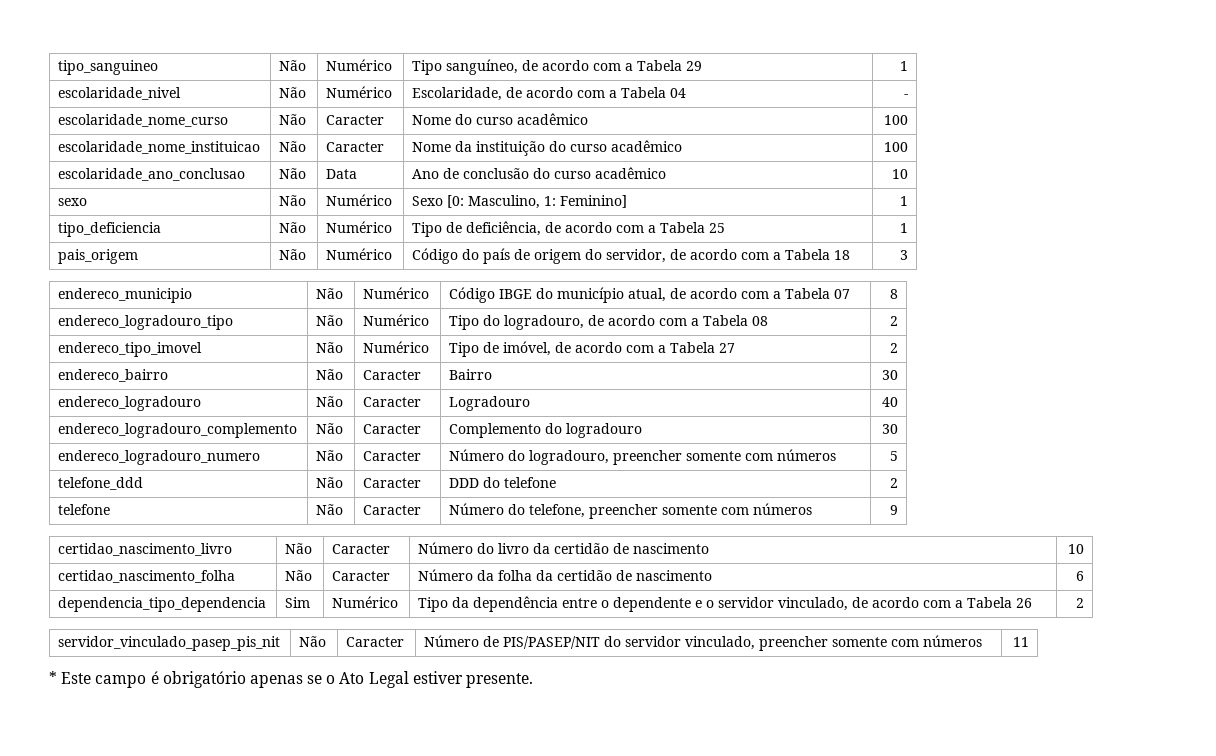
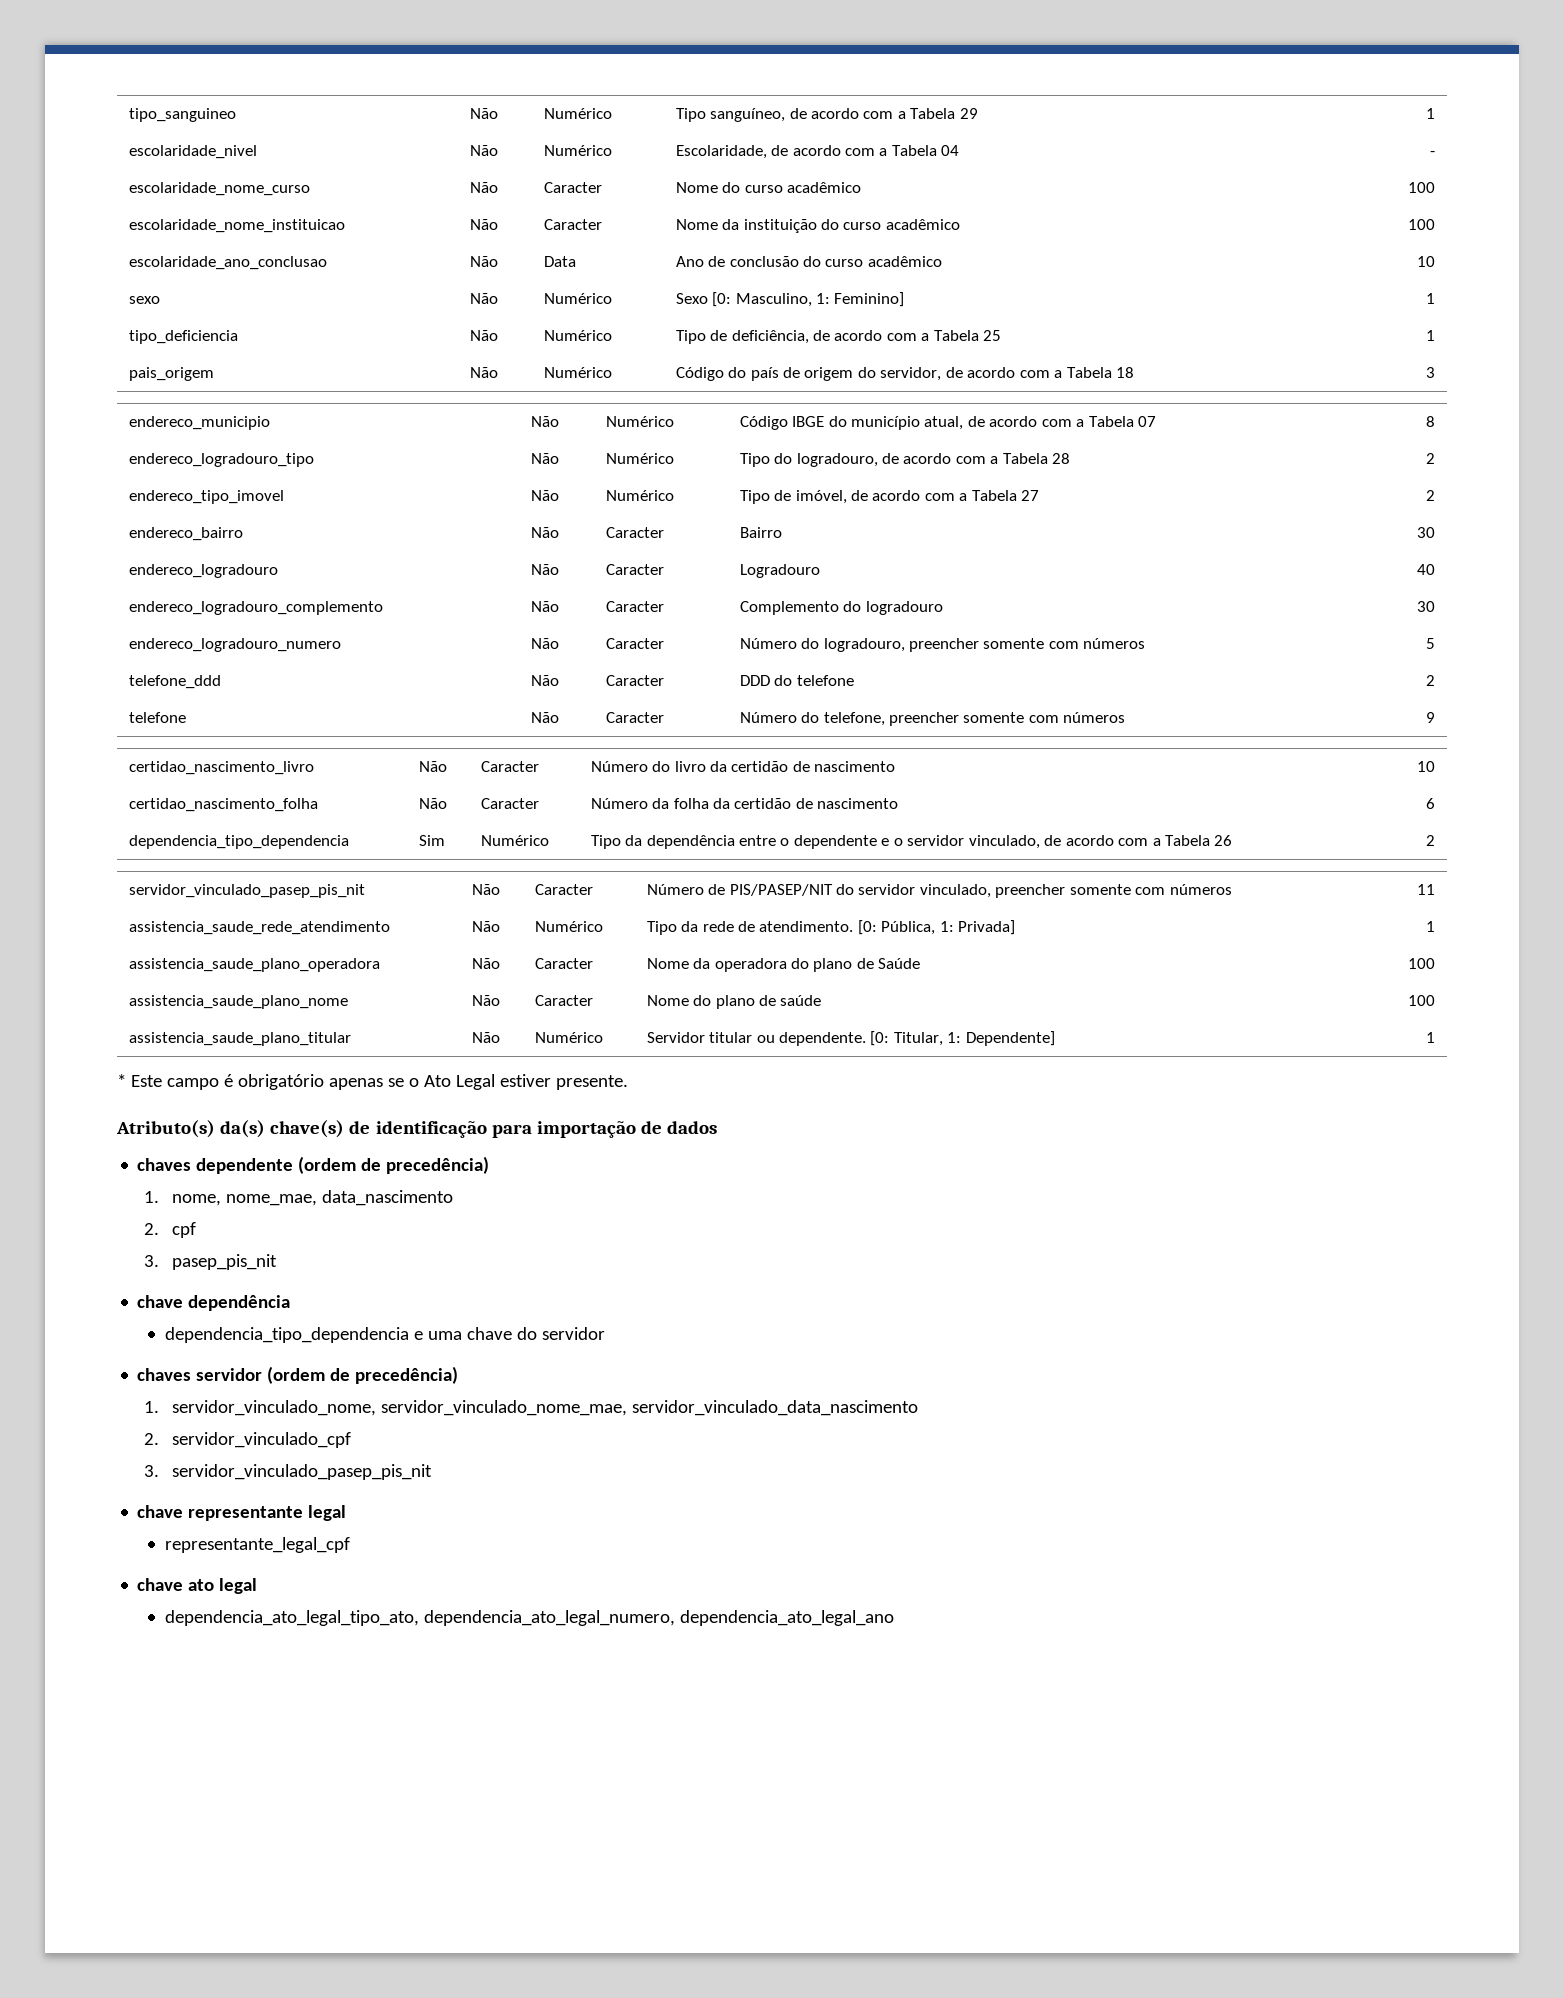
- endereco_logradouro_tipo | Não | Numérico | Tipo do logradouro, de acordo com a Tabela 08 | 2
+ endereco_logradouro_tipo | Não | Numérico | Tipo do logradouro, de acordo com a Tabela 28 | 2
+ assistencia_saude_rede_atendimento | Não | Numérico | Tipo da rede de atendimento. [0: Pública, 1: Privada] | 1
+ assistencia_saude_plano_operadora | Não | Caracter | Nome da operadora do plano de Saúde | 100
+ assistencia_saude_plano_nome | Não | Caracter | Nome do plano de saúde | 100
+ assistencia_saude_plano_titular | Não | Numérico | Servidor titular ou dependente. [0: Titular, 1: Dependente] | 1
+ Atributo(s) da(s) chave(s) de identificação para importação de dados
+ chaves dependente (ordem de precedência)
+ 1. nome, nome_mae, data_nascimento
+ 2. cpf
+ 3. pasep_pis_nit
+ chave dependência
+ dependencia_tipo_dependencia e uma chave do servidor
+ chaves servidor (ordem de precedência)
+ 1. servidor_vinculado_nome, servidor_vinculado_nome_mae, servidor_vinculado_data_nascimento
+ 2. servidor_vinculado_cpf
+ 3. servidor_vinculado_pasep_pis_nit
+ chave representante legal
+ representante_legal_cpf
+ chave ato legal
+ dependencia_ato_legal_tipo_ato, dependencia_ato_legal_numero, dependencia_ato_legal_ano

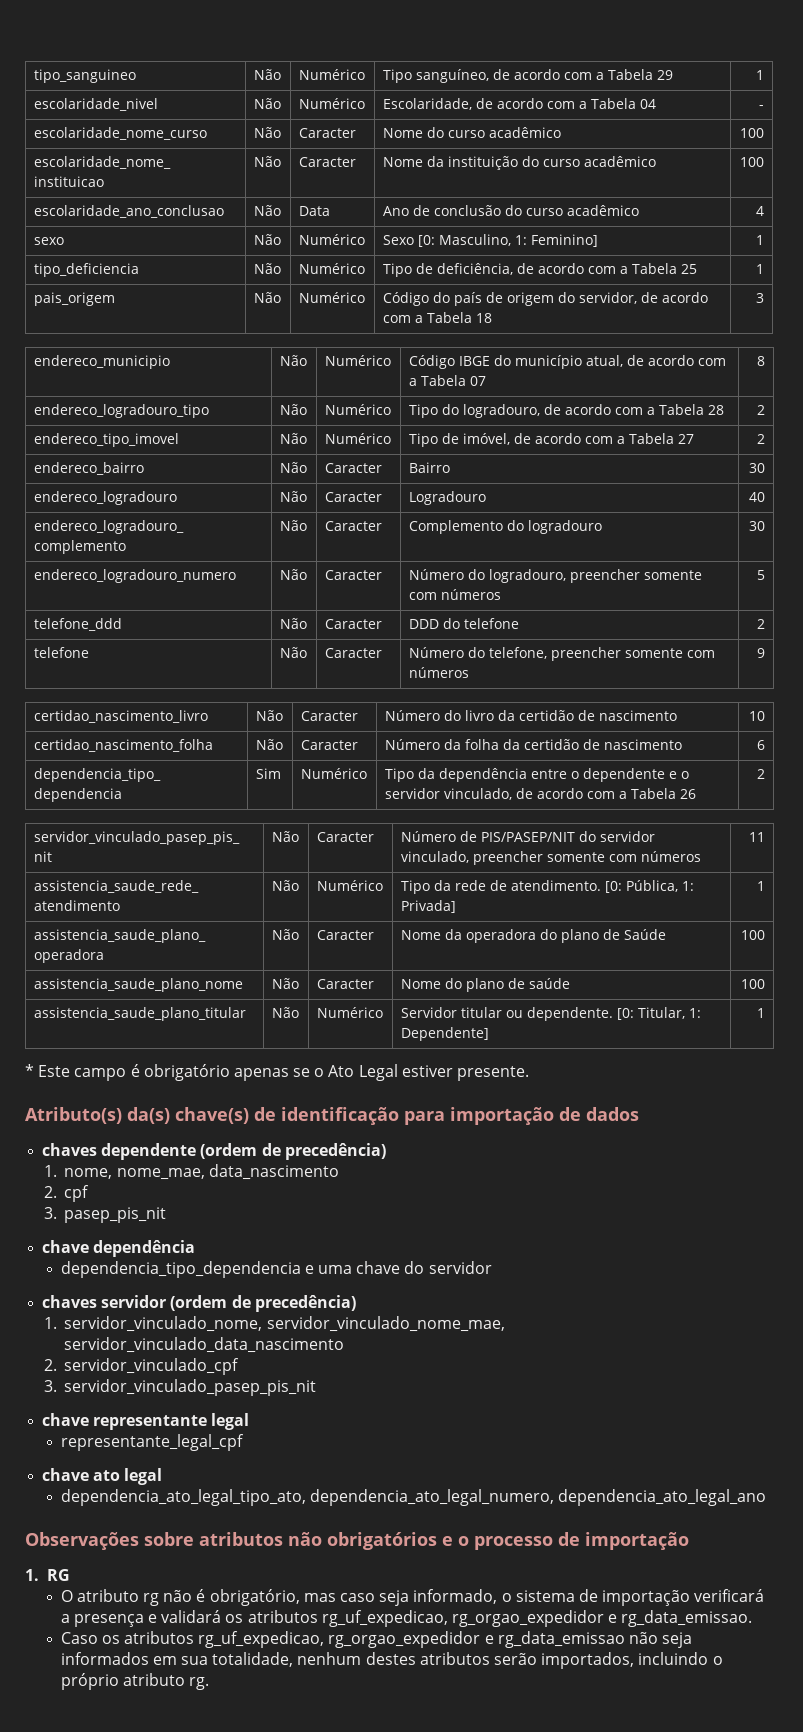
- escolaridade_ano_conclusao | Não | Data | Ano de conclusão do curso acadêmico | 10
+ escolaridade_ano_conclusao | Não | Data | Ano de conclusão do curso acadêmico | 4
+ Observações sobre atributos não obrigatórios e o processo de importação
+ 1. RG
+ O atributo rg não é obrigatório, mas caso seja informado, o sistema de importação verificará a presença e validará os atributos rg_uf_expedicao, rg_orgao_expedidor e rg_data_emissao.
+ Caso os atributos rg_uf_expedicao, rg_orgao_expedidor e rg_data_emissao não seja informados em sua totalidade, nenhum destes atributos serão importados, incluindo o próprio atributo rg.

